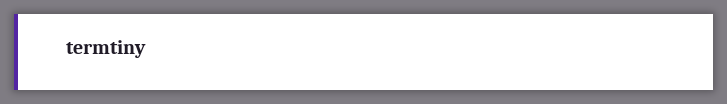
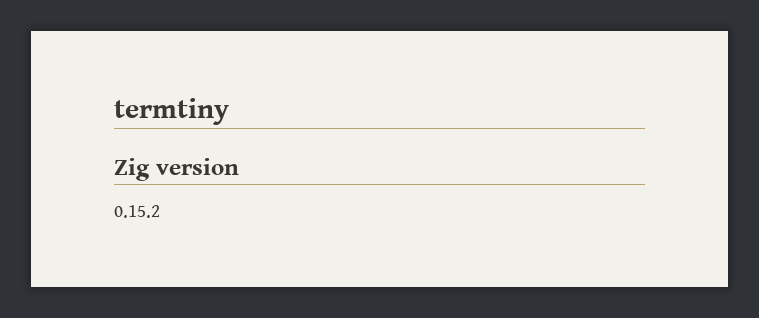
+ Zig version
+ 0.15.2

